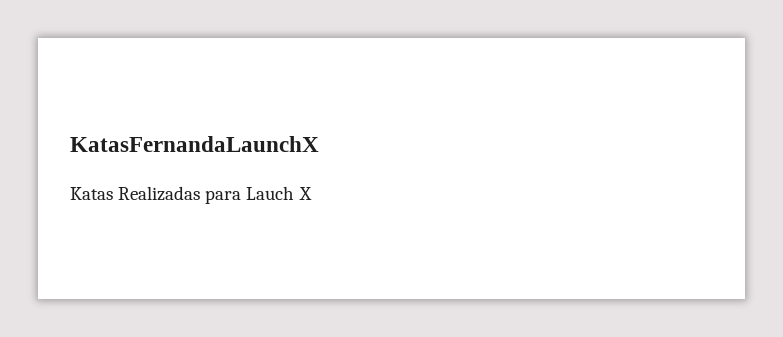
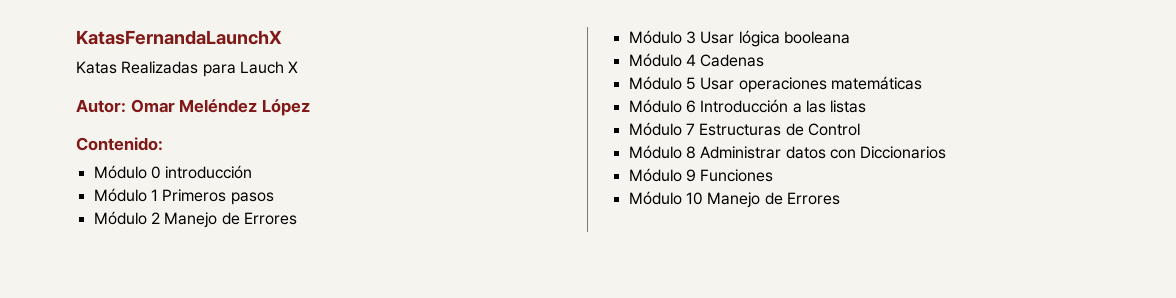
+ Autor: Omar Meléndez López
+ Contenido:
+ Módulo 0 introducción
+ Módulo 1 Primeros pasos
+ Módulo 2 Manejo de Errores
+ Módulo 3 Usar lógica booleana
+ Módulo 4 Cadenas
+ Módulo 5 Usar operaciones matemáticas
+ Módulo 6 Introducción a las listas
+ Módulo 7 Estructuras de Control
+ Módulo 8 Administrar datos con Diccionarios
+ Módulo 9 Funciones
+ Módulo 10 Manejo de Errores

